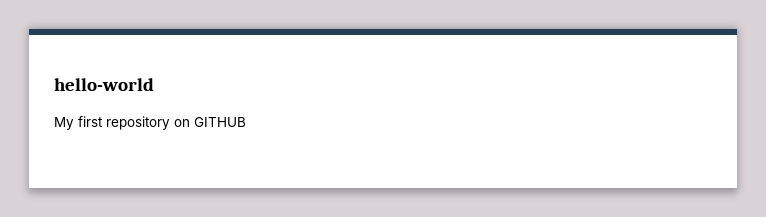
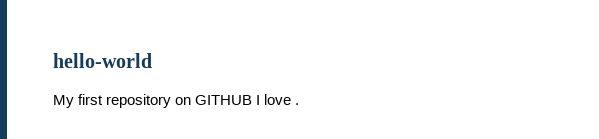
- My first repository on GITHUB
+ My first repository on GITHUB I love .

